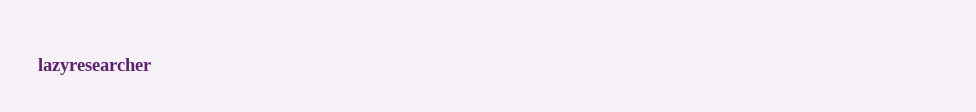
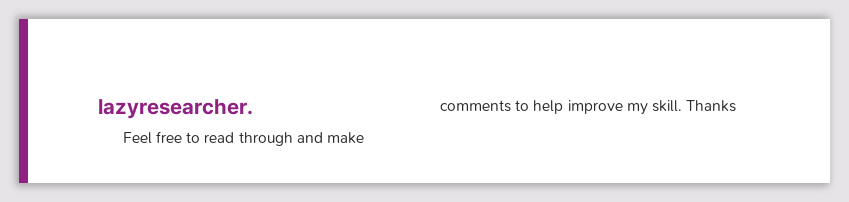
- lazyresearcher
+ lazyresearcher.
+ Feel free to read through and make comments to help improve my skill. Thanks

